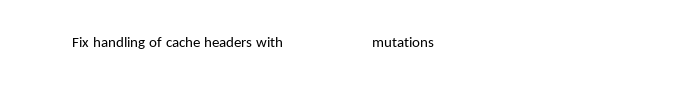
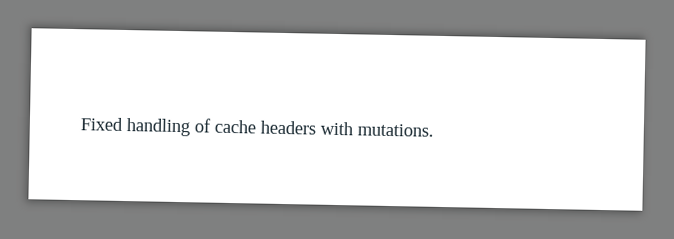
- Fix handling of cache headers with mutations
+ Fixed handling of cache headers with mutations.

